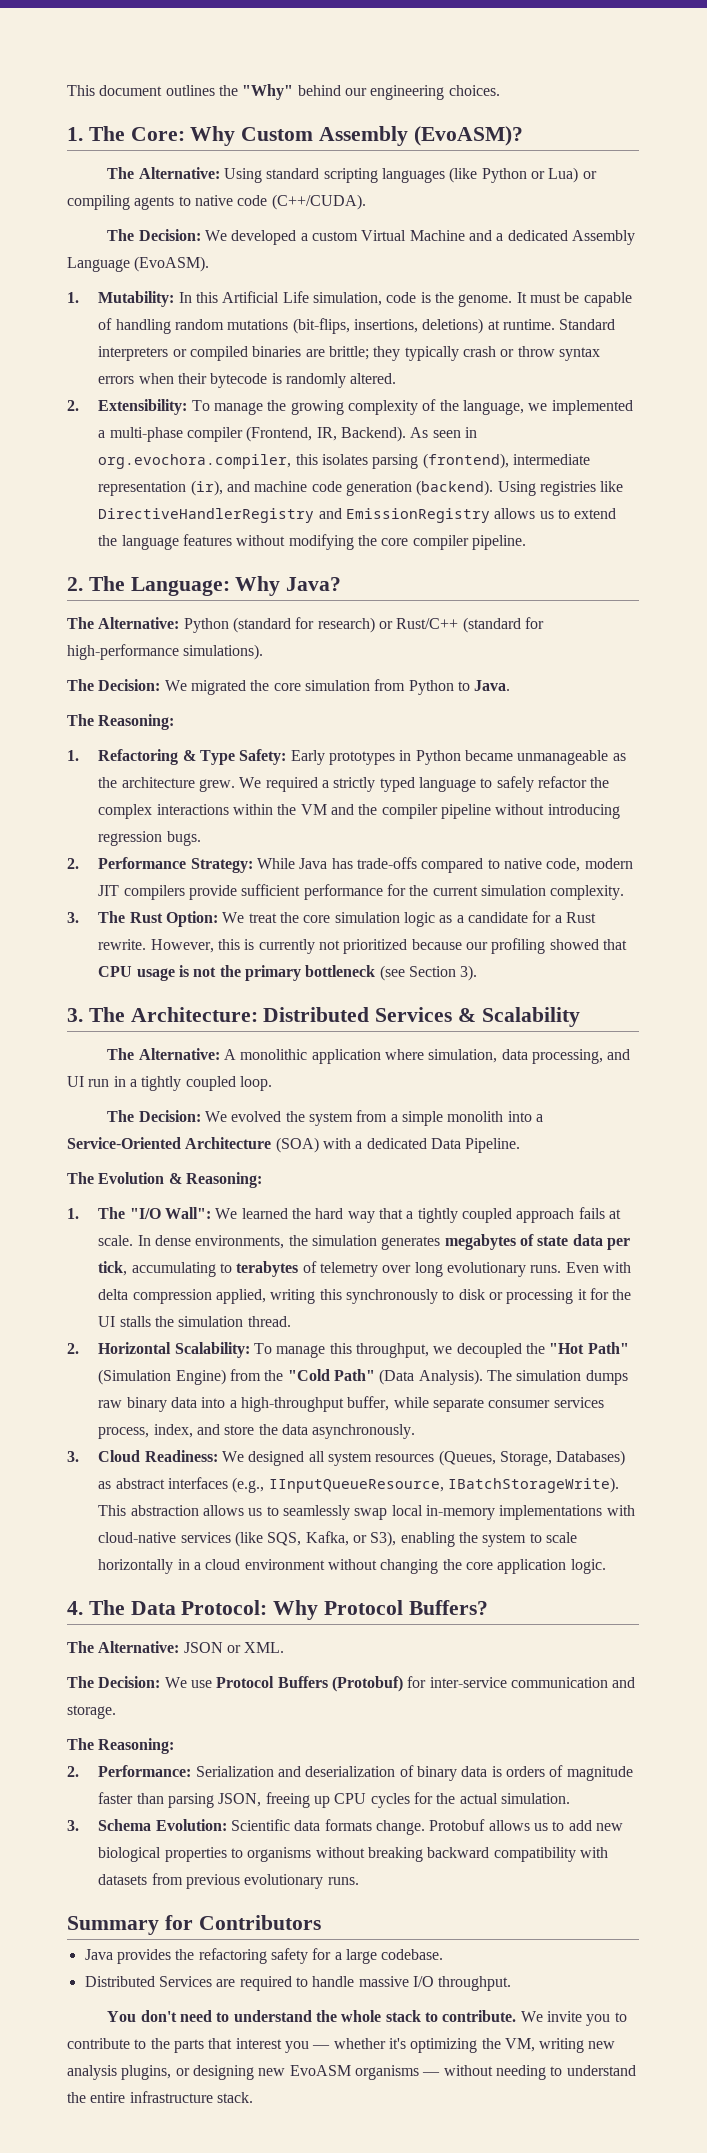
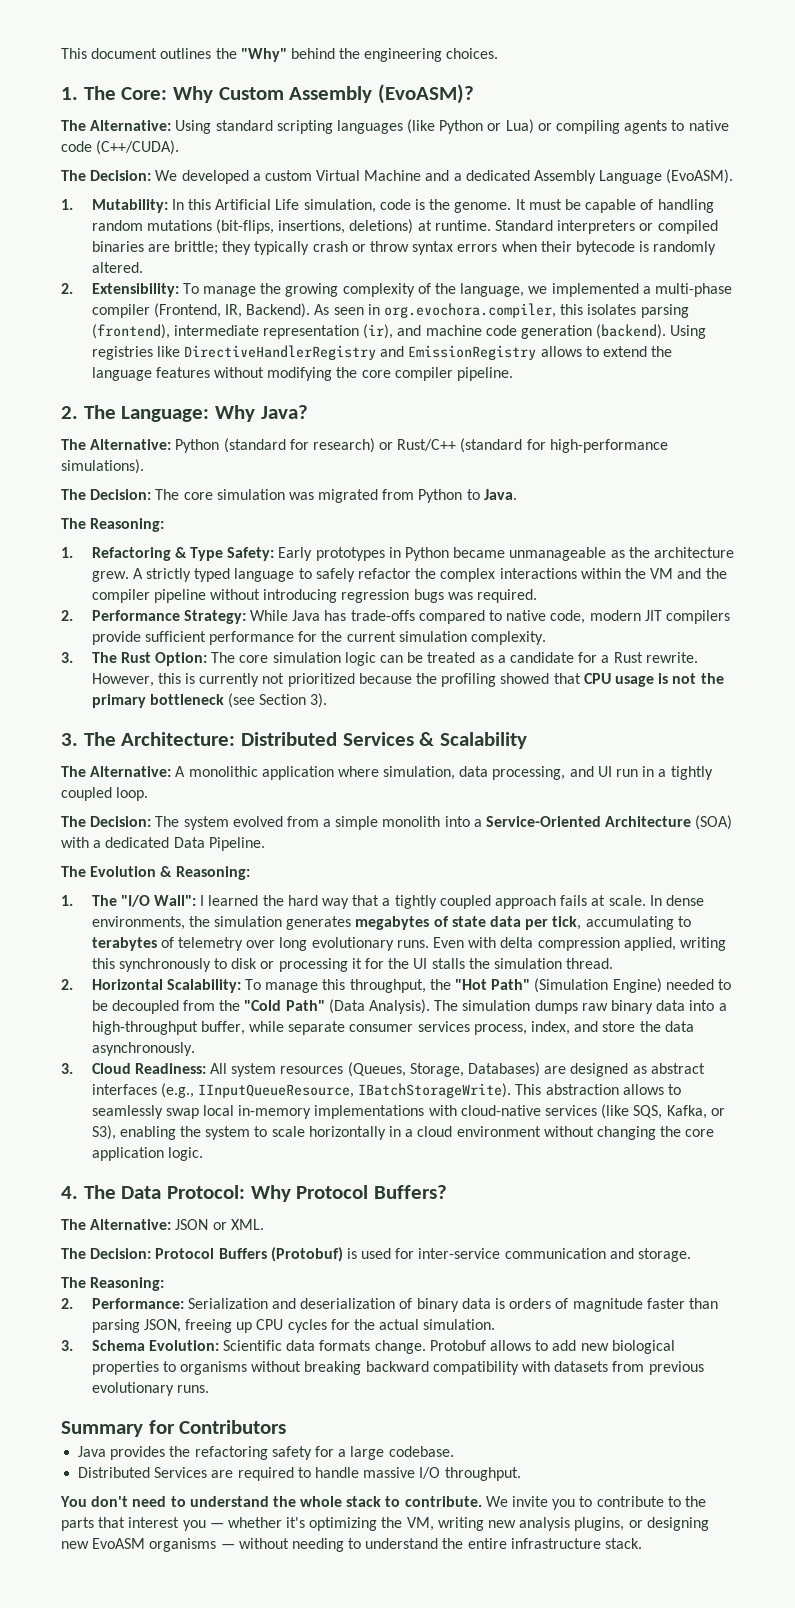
- This document outlines the "Why" behind our engineering choices.
+ This document outlines the "Why" behind the engineering choices.
- Using registries like DirectiveHandlerRegistry and EmissionRegistry allows us to extend the language features without modifying the core compiler pipeline.
+ Using registries like DirectiveHandlerRegistry and EmissionRegistry allows to extend the language features without modifying the core compiler pipeline.
- The Decision: We migrated the core simulation from Python to Java.
+ The Decision: The core simulation was migrated from Python to Java.
- We required a strictly typed language to safely refactor the complex interactions within the VM and the compiler pipeline without introducing regression bugs.
+ A strictly typed language to safely refactor the complex interactions within the VM and the compiler pipeline without introducing regression bugs was required.
- 3. The Rust Option: We treat the core simulation logic as a candidate for a Rust rewrite.
+ 3. The Rust Option: The core simulation logic can be treated as a candidate for a Rust rewrite.
- However, this is currently not prioritized because our profiling showed that CPU usage is not the primary bottleneck (see Section 3).
+ However, this is currently not prioritized because the profiling showed that CPU usage is not the primary bottleneck (see Section 3).
- The Decision: We evolved the system from a simple monolith into a Service-Oriented Architecture (SOA) with a dedicated Data Pipeline.
+ The Decision: The system evolved from a simple monolith into a Service-Oriented Architecture (SOA) with a dedicated Data Pipeline.
- 1. The "I/O Wall": We learned the hard way that a tightly coupled approach fails at scale.
+ 1. The "I/O Wall": I learned the hard way that a tightly coupled approach fails at scale.
- 2. Horizontal Scalability: To manage this throughput, we decoupled the "Hot Path" (Simulation Engine) from the "Cold Path" (Data Analysis).
+ 2. Horizontal Scalability: To manage this throughput, the "Hot Path" (Simulation Engine) needed to be decoupled from the "Cold Path" (Data Analysis).
- 3. Cloud Readiness: We designed all system resources (Queues, Storage, Databases) as abstract interfaces (e.g., IInputQueueResource, IBatchStorageWrite).
+ 3. Cloud Readiness: All system resources (Queues, Storage, Databases) are designed as abstract interfaces (e.g., IInputQueueResource, IBatchStorageWrite).
- This abstraction allows us to seamlessly swap local in-memory implementations with cloud-native services (like SQS, Kafka, or S3), enabling the system to scale horizontally in a cloud environment without changing the core application logic.
+ This abstraction allows to seamlessly swap local in-memory implementations with cloud-native services (like SQS, Kafka, or S3), enabling the system to scale horizontally in a cloud environment without changing the core application logic.
- The Decision: We use Protocol Buffers (Protobuf) for inter-service communication and storage.
+ The Decision: Protocol Buffers (Protobuf) is used for inter-service communication and storage.
- Protobuf allows us to add new biological properties to organisms without breaking backward compatibility with datasets from previous evolutionary runs.
+ Protobuf allows to add new biological properties to organisms without breaking backward compatibility with datasets from previous evolutionary runs.

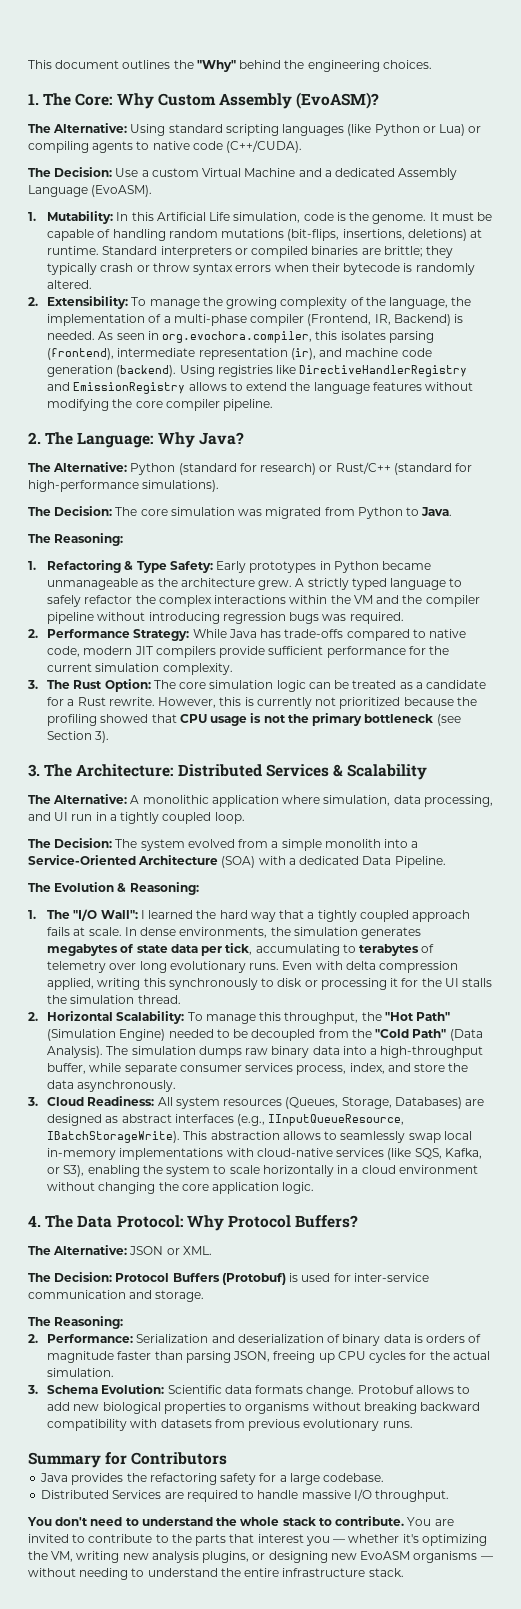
- The Decision: We developed a custom Virtual Machine and a dedicated Assembly Language (EvoASM).
+ The Decision: Use a custom Virtual Machine and a dedicated Assembly Language (EvoASM).
- 2. Extensibility: To manage the growing complexity of the language, we implemented a multi-phase compiler (Frontend, IR, Backend).
+ 2. Extensibility: To manage the growing complexity of the language, the implementation of a multi-phase compiler (Frontend, IR, Backend) is needed.
- We invite you to contribute to the parts that interest you — whether it's optimizing the VM, writing new analysis plugins, or designing new EvoASM organisms — without needing to understand the entire infrastructure stack.
+ You are invited to contribute to the parts that interest you — whether it's optimizing the VM, writing new analysis plugins, or designing new EvoASM organisms — without needing to understand the entire infrastructure stack.

